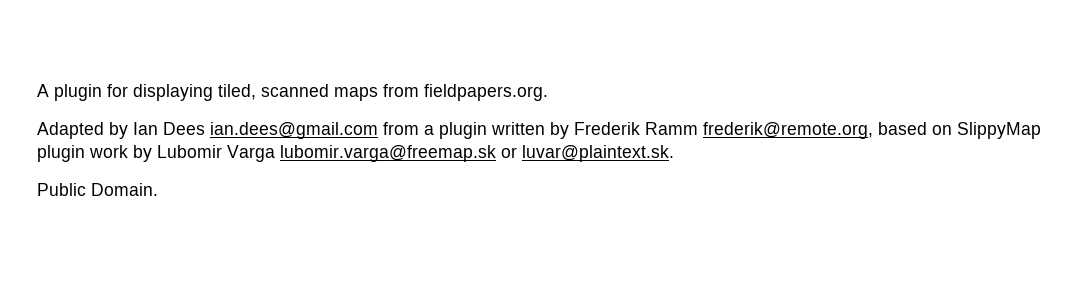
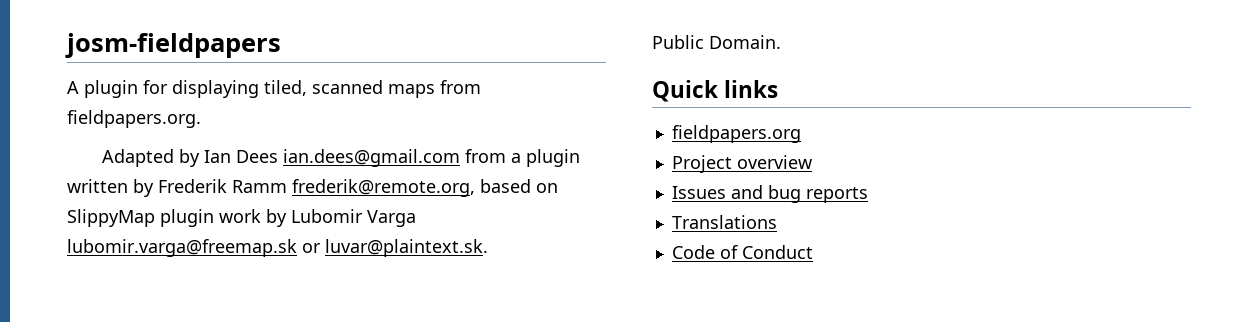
+ josm-fieldpapers
+ Quick links
+ fieldpapers.org
+ Project overview
+ Issues and bug reports
+ Translations
+ Code of Conduct

